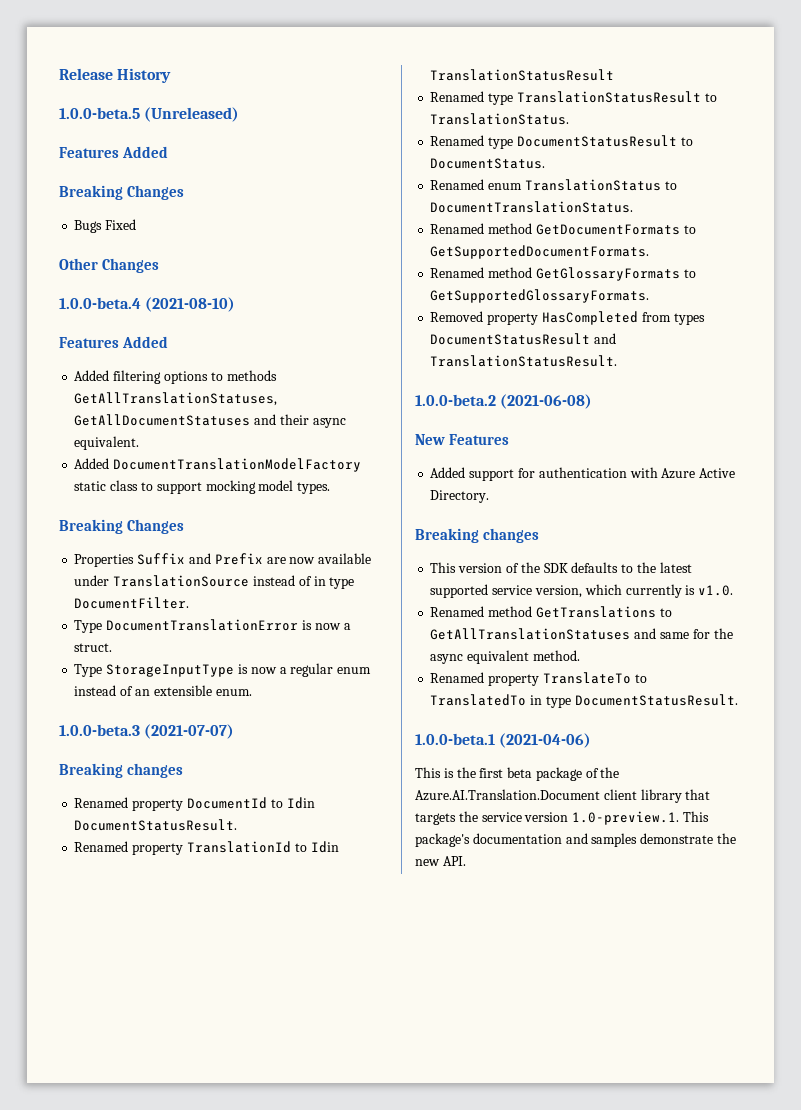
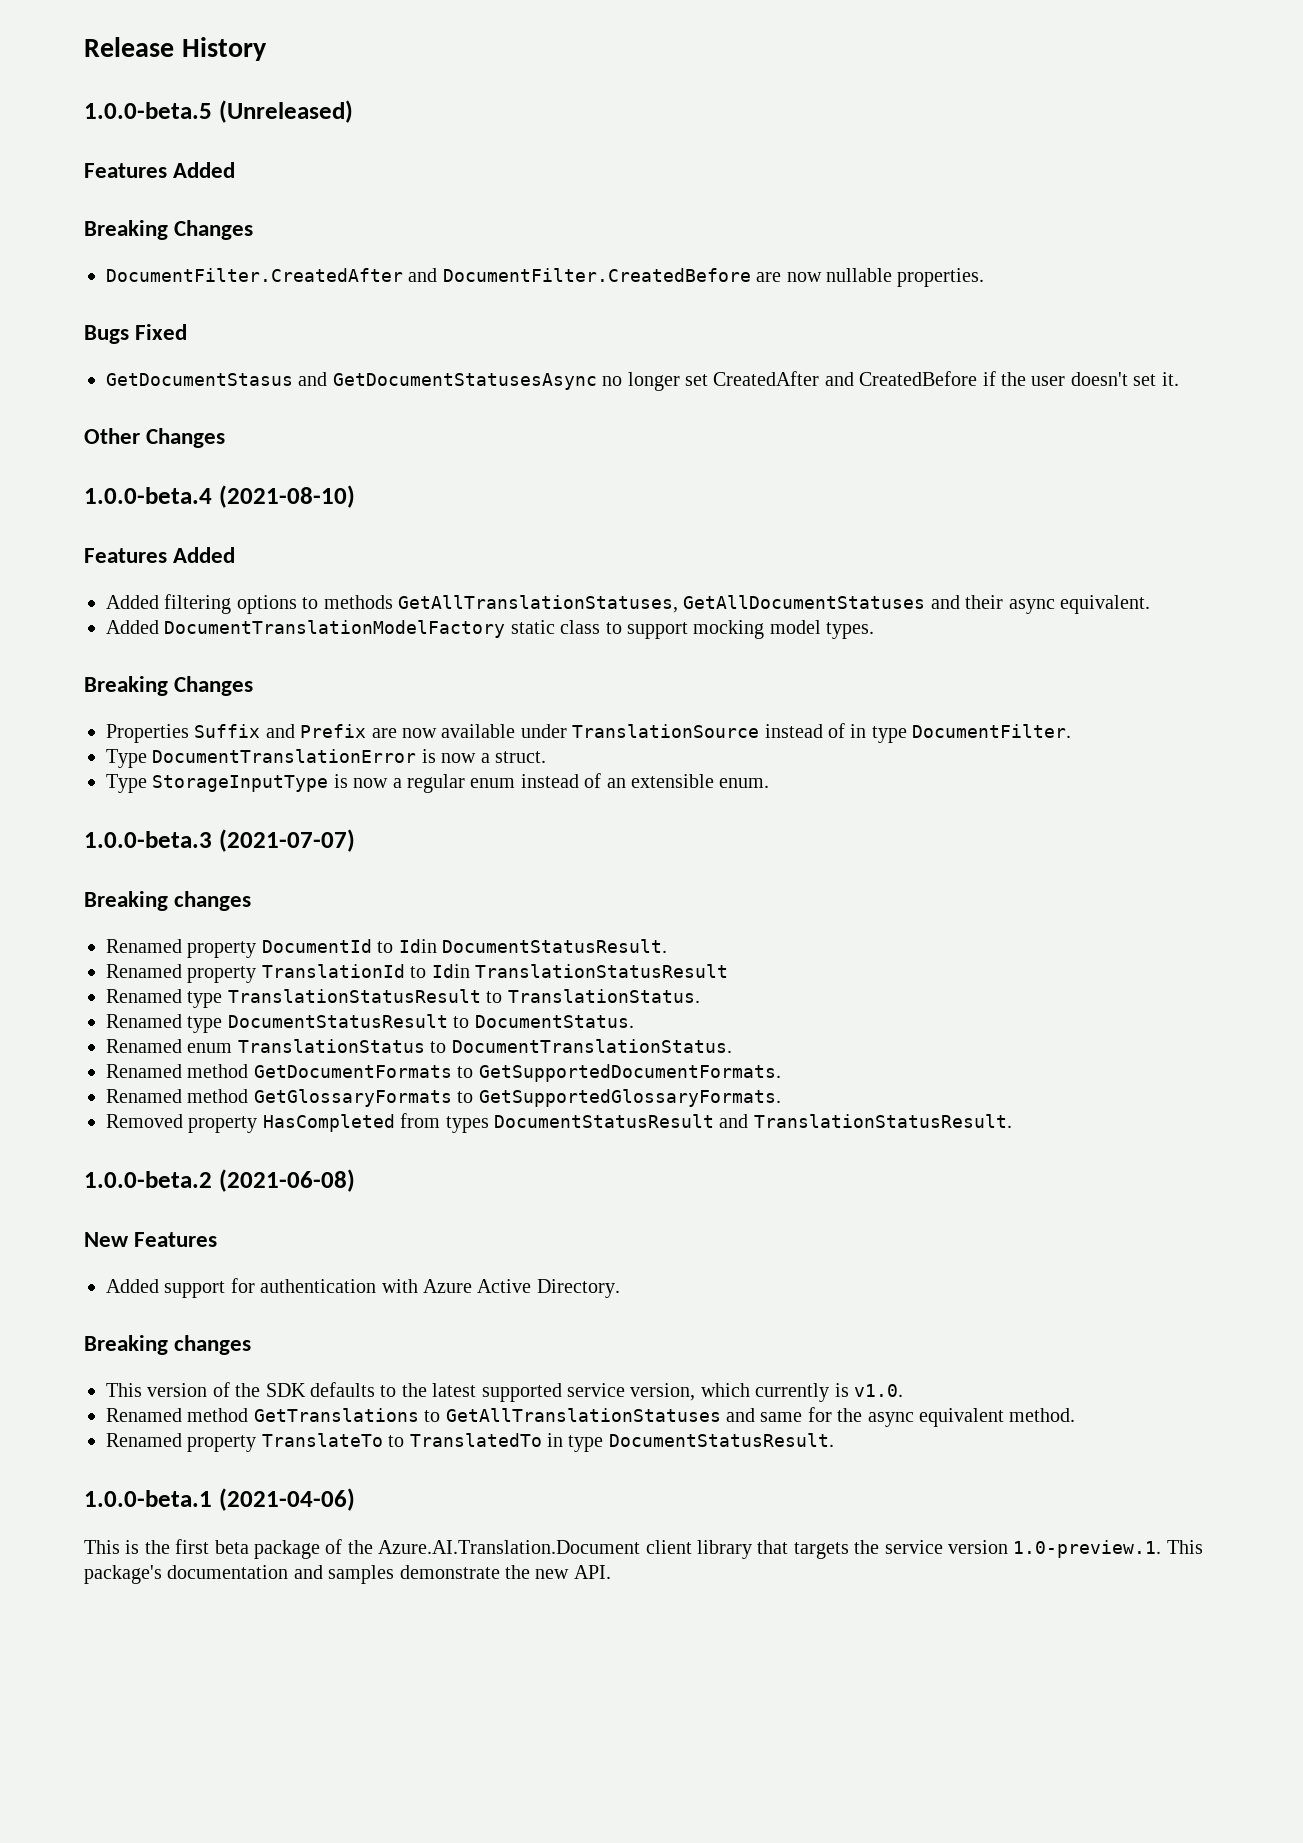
+ DocumentFilter.CreatedAfter and DocumentFilter.CreatedBefore are now nullable properties.
  Bugs Fixed
+ GetDocumentStasus and GetDocumentStatusesAsync no longer set CreatedAfter and CreatedBefore if the user doesn't set it.

